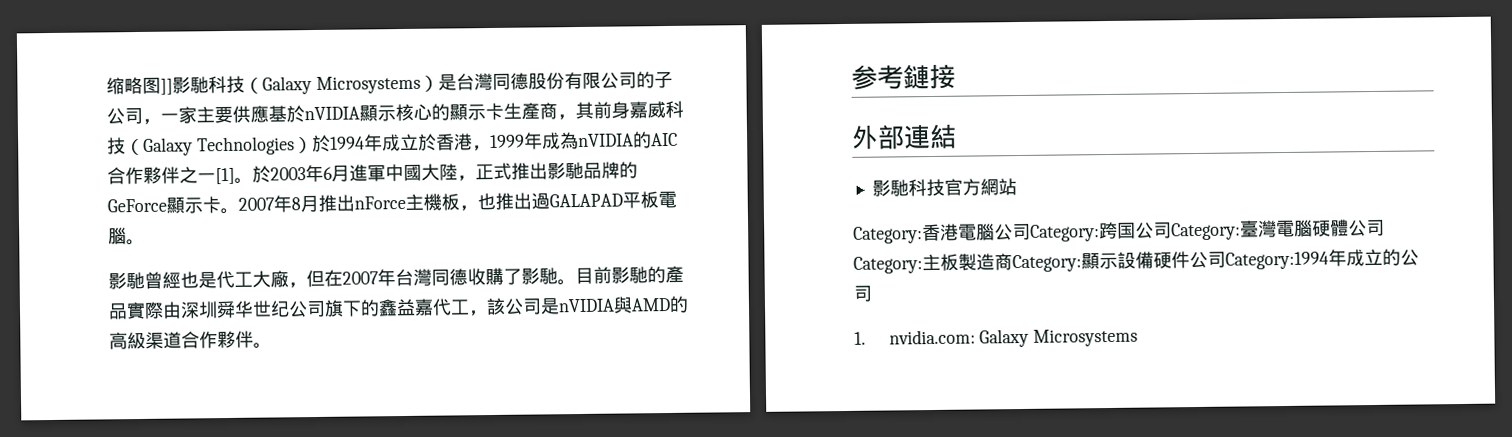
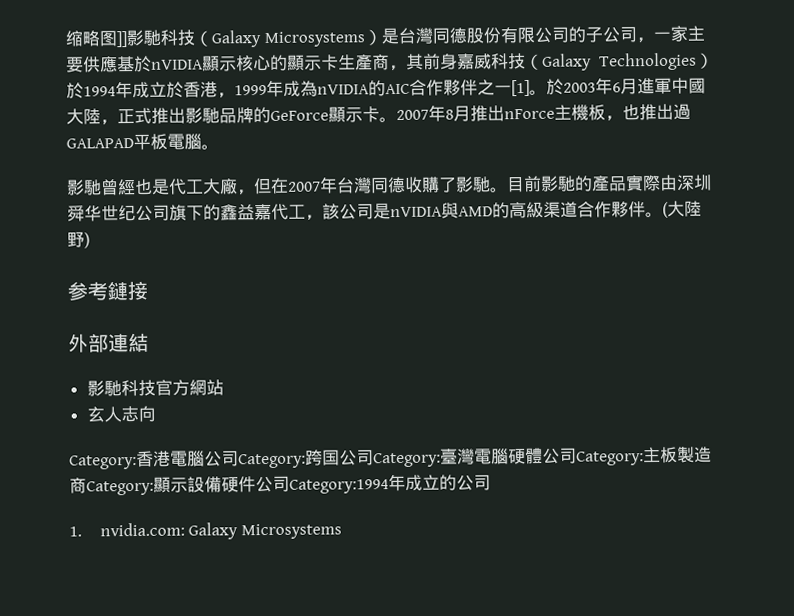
+ (大陸野)
+ 玄人志向

